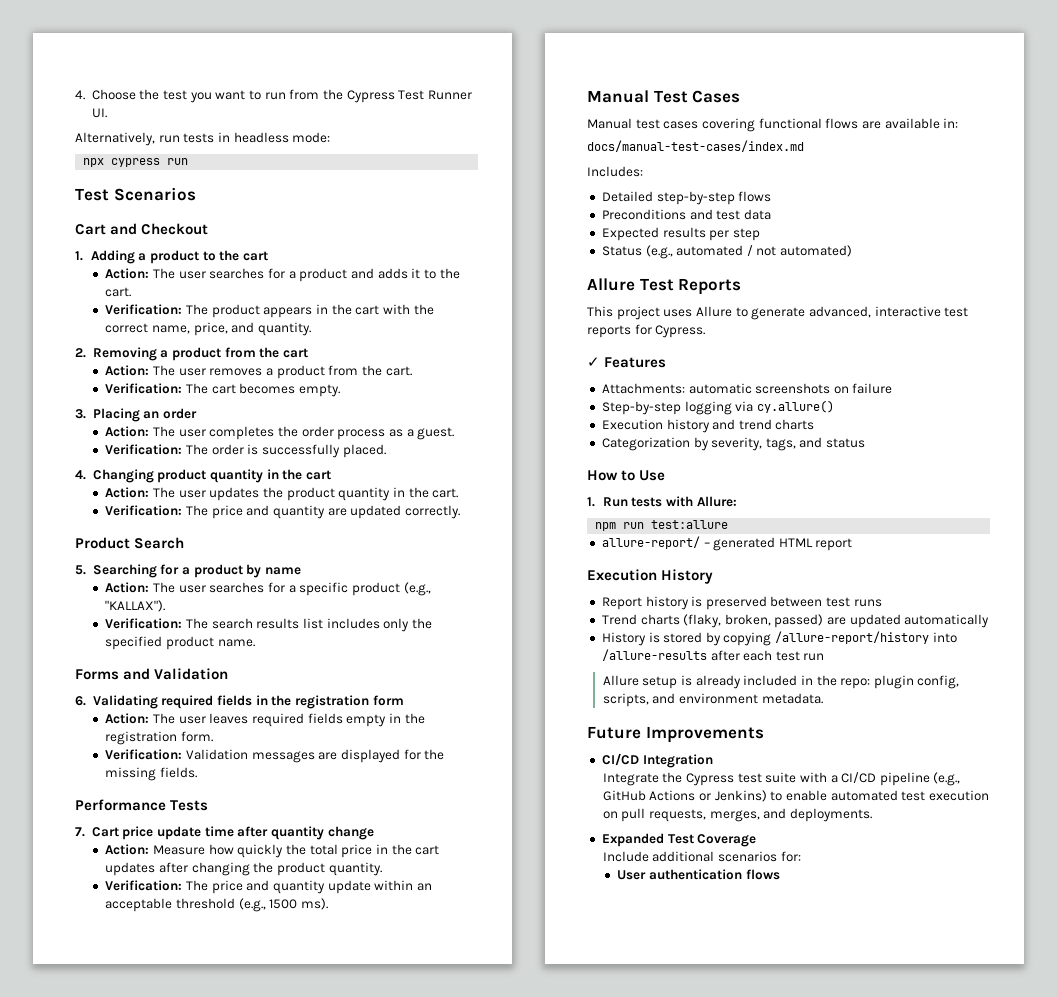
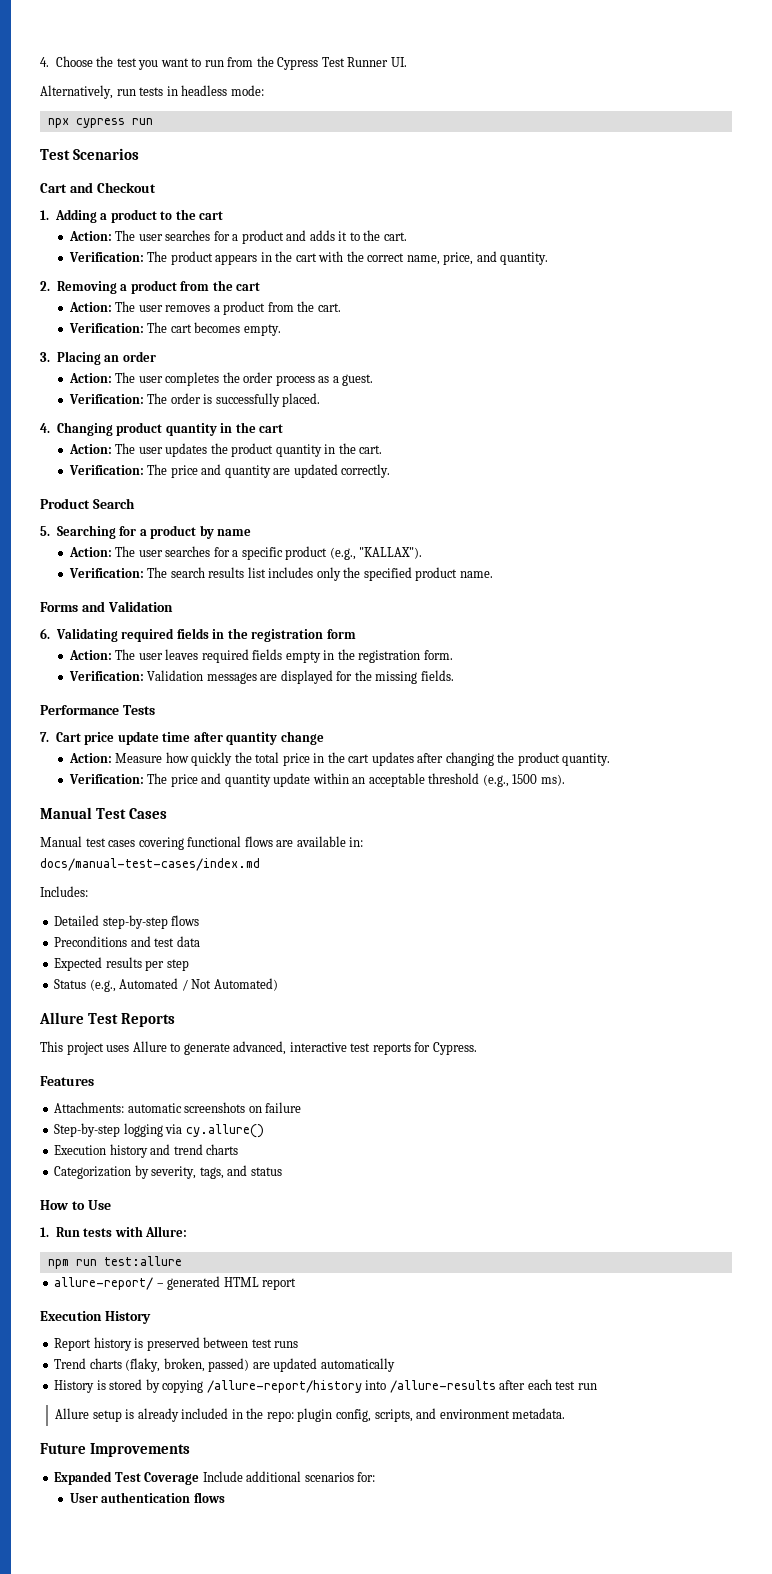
- Status (e.g., automated / not automated)
+ Status (e.g., Automated / Not Automated)
- ✓ Features
+ Features
- CI/CD Integration
- Integrate the Cypress test suite with a CI/CD pipeline (e.g., GitHub Actions or Jenkins) to enable automated test execution on pull requests, merges, and deployments.
- Expanded Test Coverage
- Include additional scenarios for:
+ Expanded Test Coverage Include additional scenarios for:

